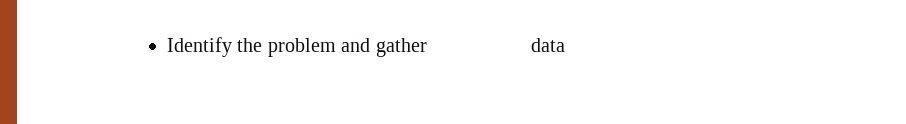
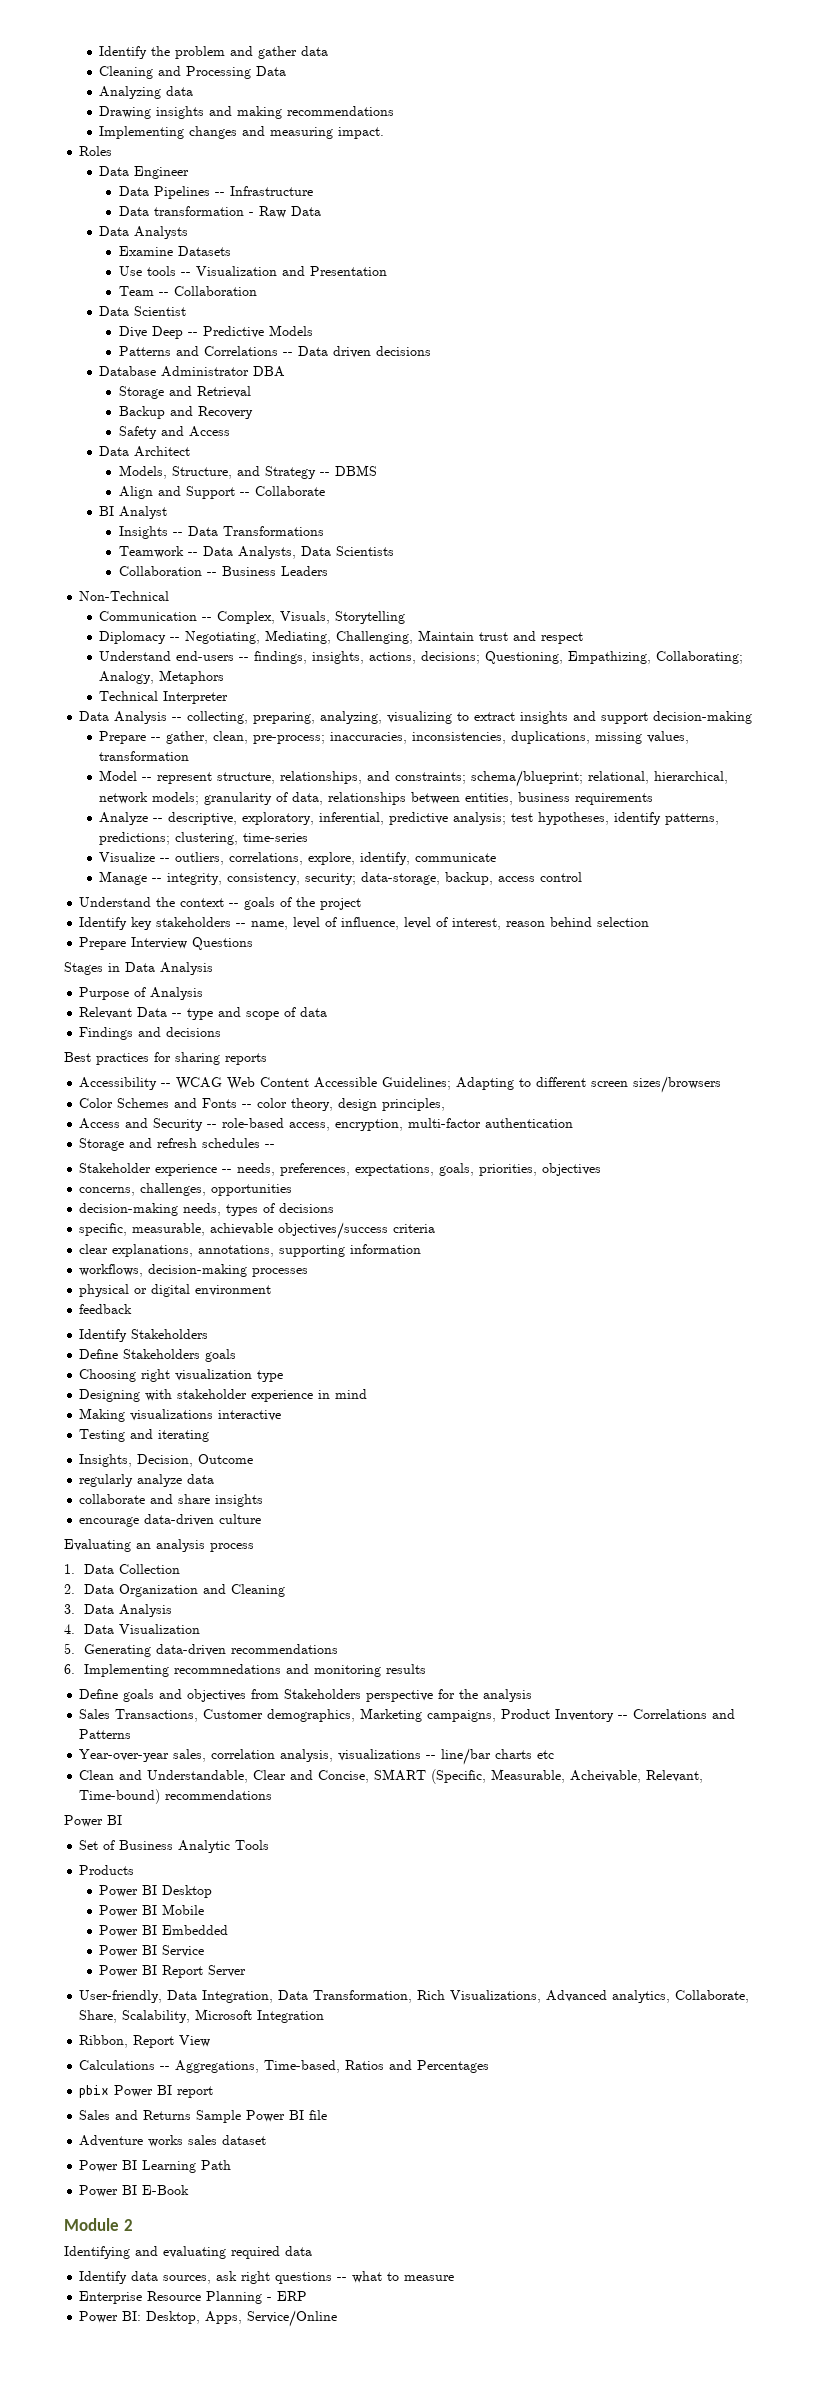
+ Cleaning and Processing Data
+ Analyzing data
+ Drawing insights and making recommendations
+ Implementing changes and measuring impact.
+ Roles
+ Data Engineer
+ Data Pipelines -- Infrastructure
+ Data transformation - Raw Data
+ Data Analysts
+ Examine Datasets
+ Use tools -- Visualization and Presentation
+ Team -- Collaboration
+ Data Scientist
+ Dive Deep -- Predictive Models
+ Patterns and Correlations -- Data driven decisions
+ Database Administrator DBA
+ Storage and Retrieval
+ Backup and Recovery
+ Safety and Access
+ Data Architect
+ Models, Structure, and Strategy -- DBMS
+ Align and Support -- Collaborate
+ BI Analyst
+ Insights -- Data Transformations
+ Teamwork -- Data Analysts, Data Scientists
+ Collaboration -- Business Leaders
+ Non-Technical
+ Communication -- Complex, Visuals, Storytelling
+ Diplomacy -- Negotiating, Mediating, Challenging, Maintain trust and respect
+ Understand end-users -- findings, insights, actions, decisions; Questioning, Empathizing, Collaborating; Analogy, Metaphors
+ Technical Interpreter
+ Data Analysis -- collecting, preparing, analyzing, visualizing to extract insights and support decision-making
+ Prepare -- gather, clean, pre-process; inaccuracies, inconsistencies, duplications, missing values, transformation
+ Model -- represent structure, relationships, and constraints; schema/blueprint; relational, hierarchical, network models; granularity of data, relationships between entities, business requirements
+ Analyze -- descriptive, exploratory, inferential, predictive analysis; test hypotheses, identify patterns, predictions; clustering, time-series
+ Visualize -- outliers, correlations, explore, identify, communicate
+ Manage -- integrity, consistency, security; data-storage, backup, access control
+ Understand the context -- goals of the project
+ Identify key stakeholders -- name, level of influence, level of interest, reason behind selection
+ Prepare Interview Questions
+ Stages in Data Analysis
+ Purpose of Analysis
+ Relevant Data -- type and scope of data
+ Findings and decisions
+ Best practices for sharing reports
+ Accessibility -- WCAG Web Content Accessible Guidelines; Adapting to different screen sizes/browsers
+ Color Schemes and Fonts -- color theory, design principles,
+ Access and Security -- role-based access, encryption, multi-factor authentication
+ Storage and refresh schedules --
+ Stakeholder experience -- needs, preferences, expectations, goals, priorities, objectives
+ concerns, challenges, opportunities
+ decision-making needs, types of decisions
+ specific, measurable, achievable objectives/success criteria
+ clear explanations, annotations, supporting information
+ workflows, decision-making processes
+ physical or digital environment
+ feedback
+ Identify Stakeholders
+ Define Stakeholders goals
+ Choosing right visualization type
+ Designing with stakeholder experience in mind
+ Making visualizations interactive
+ Testing and iterating
+ Insights, Decision, Outcome
+ regularly analyze data
+ collaborate and share insights
+ encourage data-driven culture
+ Evaluating an analysis process
+ 1. Data Collection
+ 2. Data Organization and Cleaning
+ 3. Data Analysis
+ 4. Data Visualization
+ 5. Generating data-driven recommendations
+ 6. Implementing recommnedations and monitoring results
+ Define goals and objectives from Stakeholders perspective for the analysis
+ Sales Transactions, Customer demographics, Marketing campaigns, Product Inventory -- Correlations and Patterns
+ Year-over-year sales, correlation analysis, visualizations -- line/bar charts etc
+ Clean and Understandable, Clear and Concise, SMART (Specific, Measurable, Acheivable, Relevant, Time-bound) recommendations
+ Power BI
+ Set of Business Analytic Tools
+ Products
+ Power BI Desktop
+ Power BI Mobile
+ Power BI Embedded
+ Power BI Service
+ Power BI Report Server
+ User-friendly, Data Integration, Data Transformation, Rich Visualizations, Advanced analytics, Collaborate, Share, Scalability, Microsoft Integration
+ Ribbon, Report View
+ Calculations -- Aggregations, Time-based, Ratios and Percentages
+ pbix Power BI report
+ Sales and Returns Sample Power BI file
+ Adventure works sales dataset
+ Power BI Learning Path
+ Power BI E-Book
+ Module 2
+ Identifying and evaluating required data
+ Identify data sources, ask right questions -- what to measure
+ Enterprise Resource Planning - ERP
+ Power BI: Desktop, Apps, Service/Online

